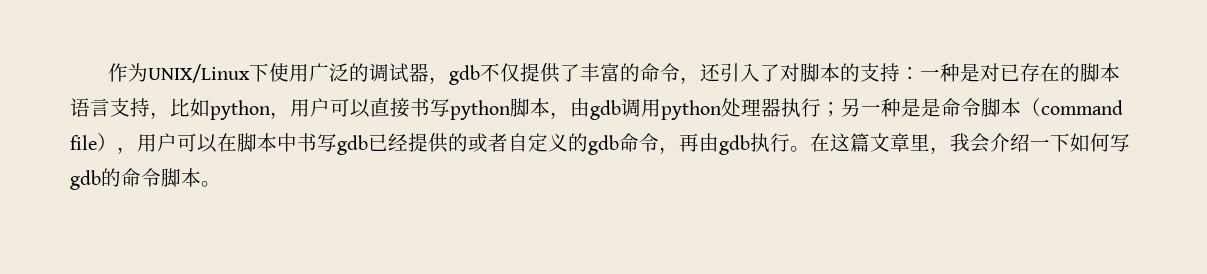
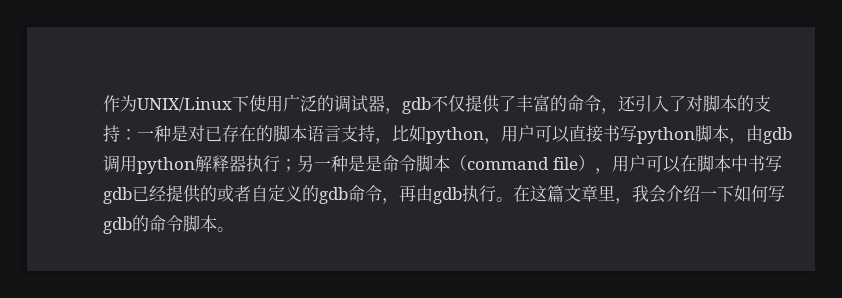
- 一种是对已存在的脚本语言支持，比如python，用户可以直接书写python脚本，由gdb调用python处理器执行；
+ 一种是对已存在的脚本语言支持，比如python，用户可以直接书写python脚本，由gdb调用python解释器执行；

